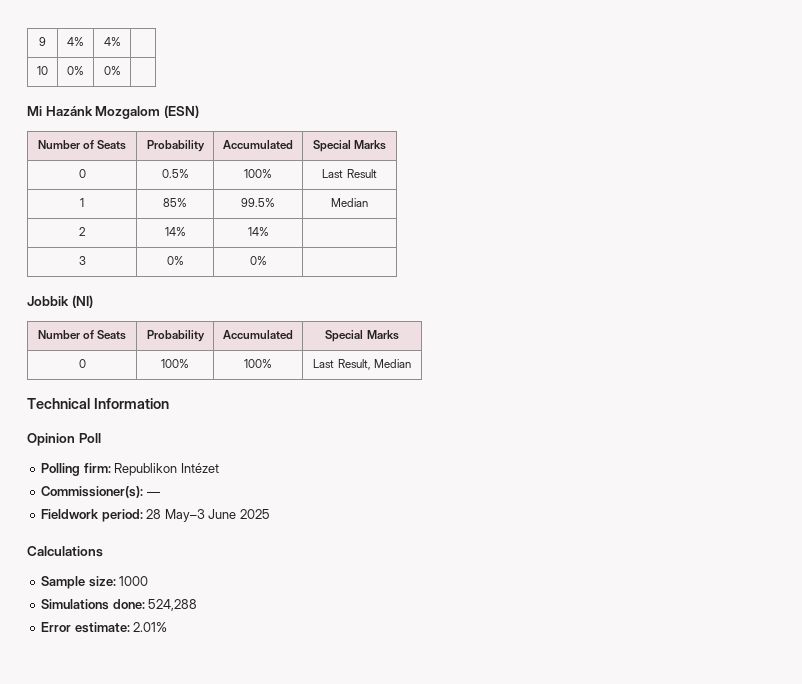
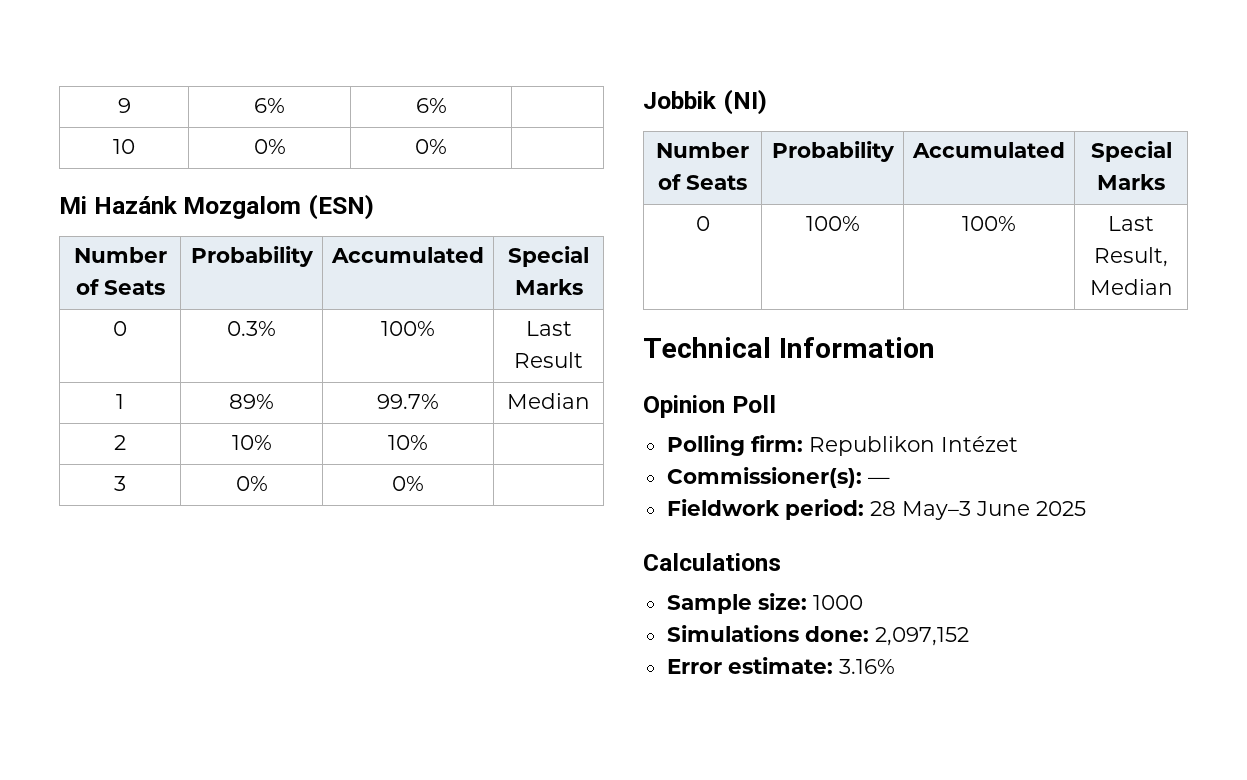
- 9 | 4% | 4% |
+ 9 | 6% | 6% |
- 0 | 0.5% | 100% | Last Result
+ 0 | 0.3% | 100% | Last Result
- 1 | 85% | 99.5% | Median
+ 1 | 89% | 99.7% | Median
- 2 | 14% | 14% |
+ 2 | 10% | 10% |
- Simulations done: 524,288
+ Simulations done: 2,097,152
- Error estimate: 2.01%
+ Error estimate: 3.16%

